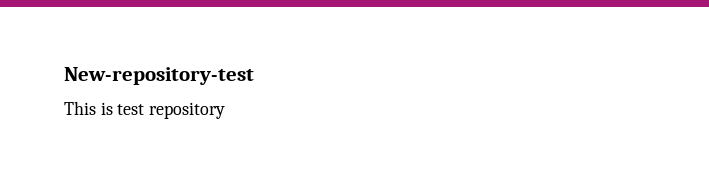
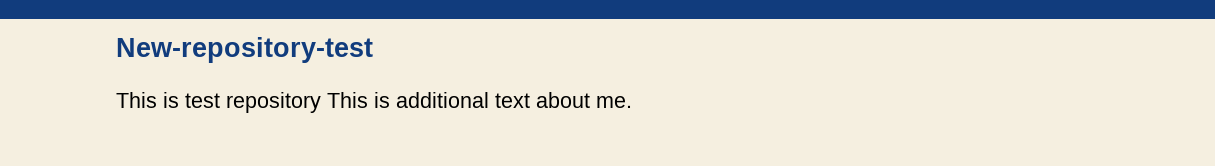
- This is test repository
+ This is test repository This is additional text about me.

